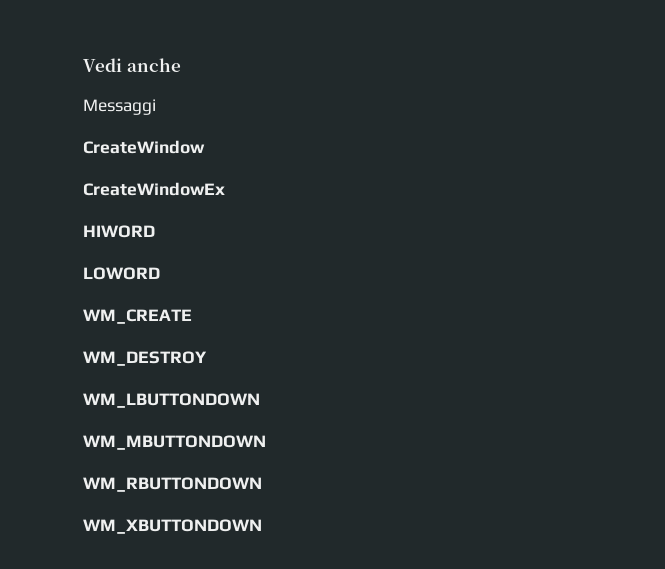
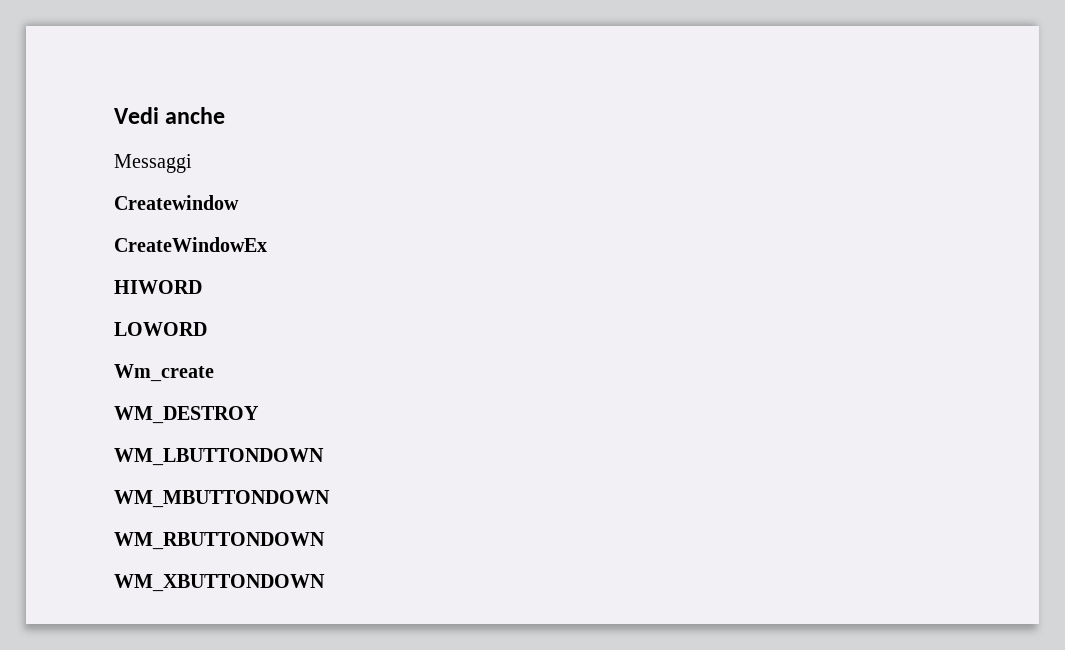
- CreateWindow
+ Createwindow
- WM_CREATE
+ Wm_create

